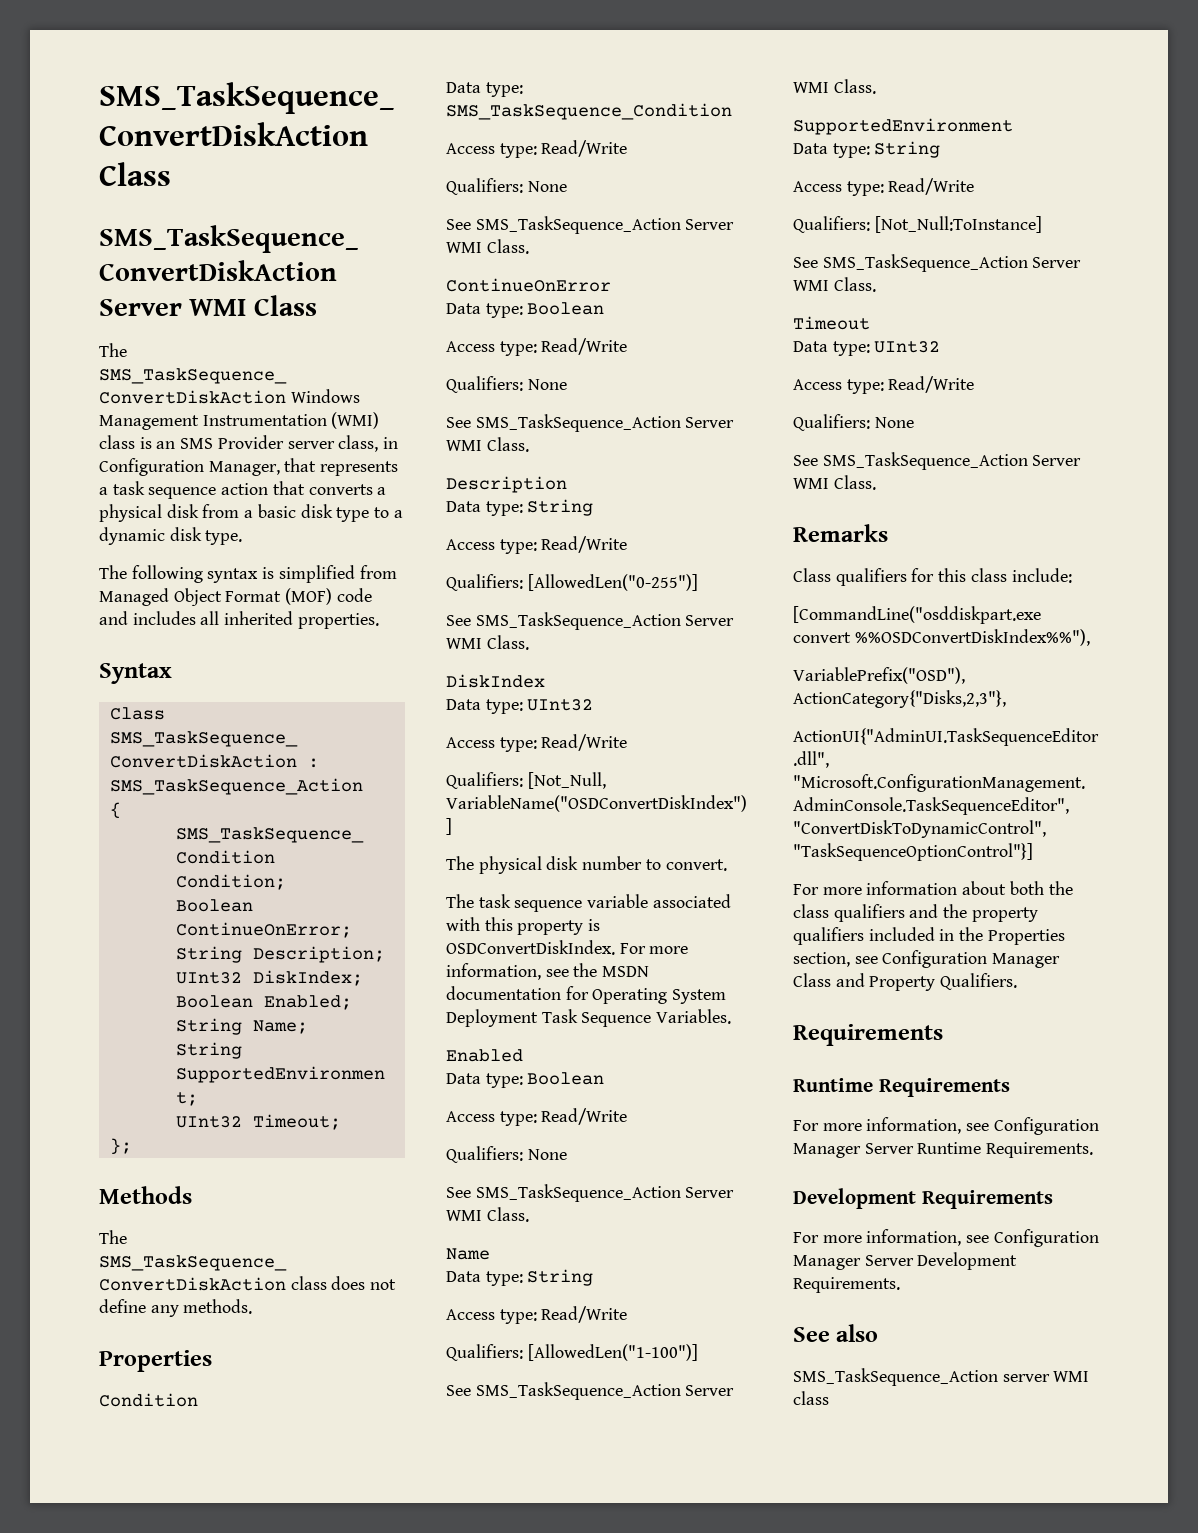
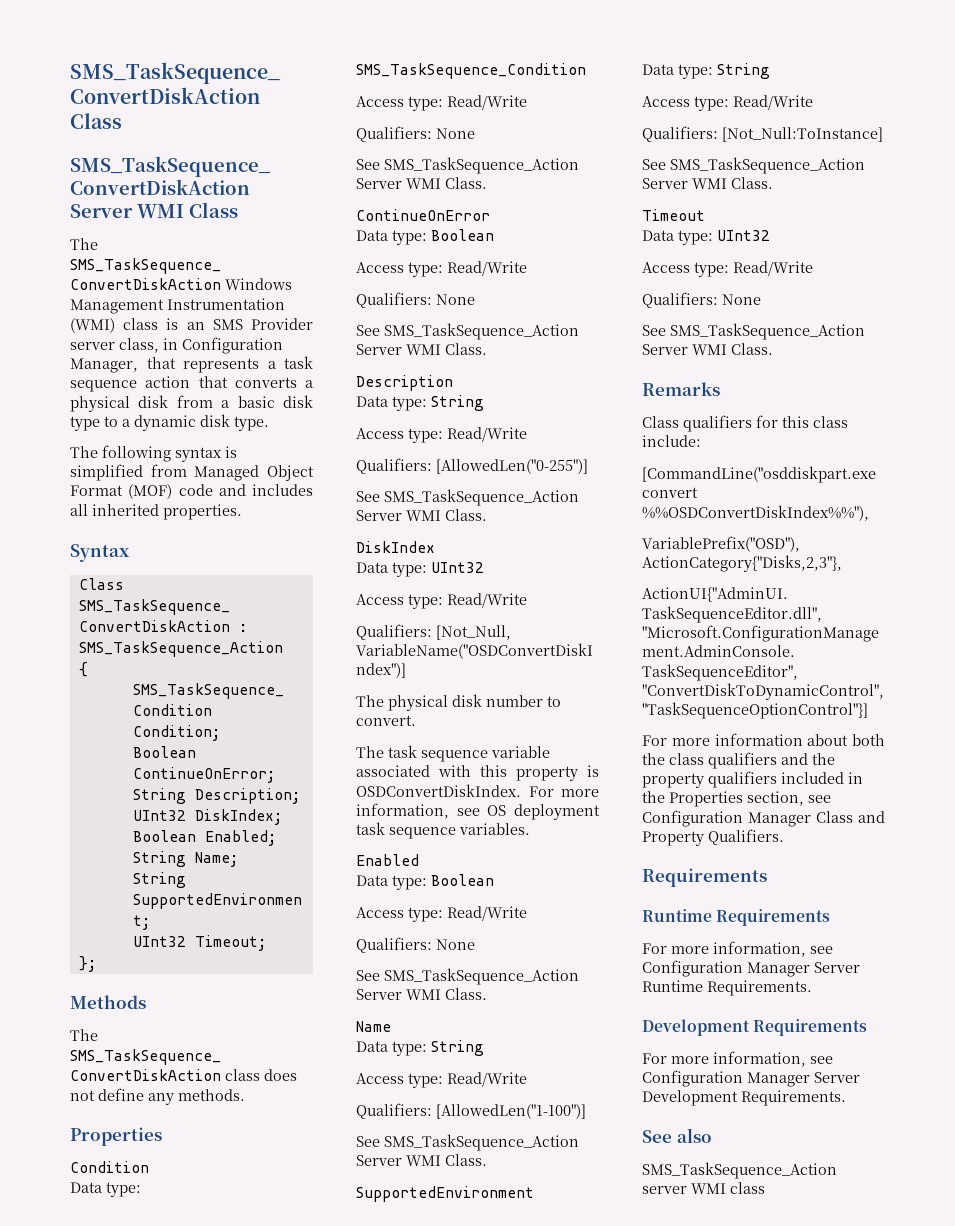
- For more information, see the MSDN documentation for Operating System Deployment Task Sequence Variables.
+ For more information, see OS deployment task sequence variables.

